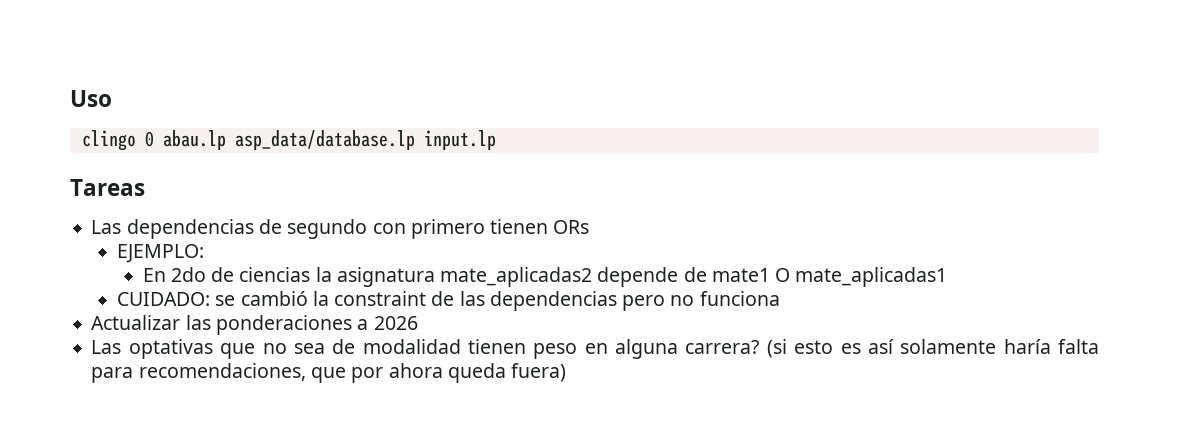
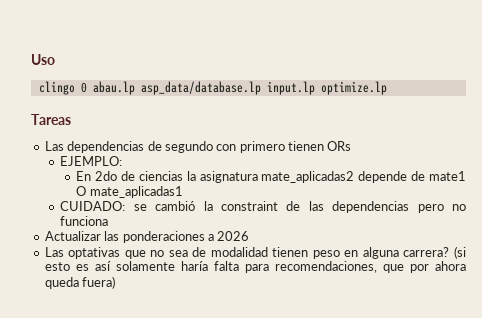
- clingo 0 abau.lp asp_data/database.lp input.lp
+ clingo 0 abau.lp asp_data/database.lp input.lp optimize.lp

